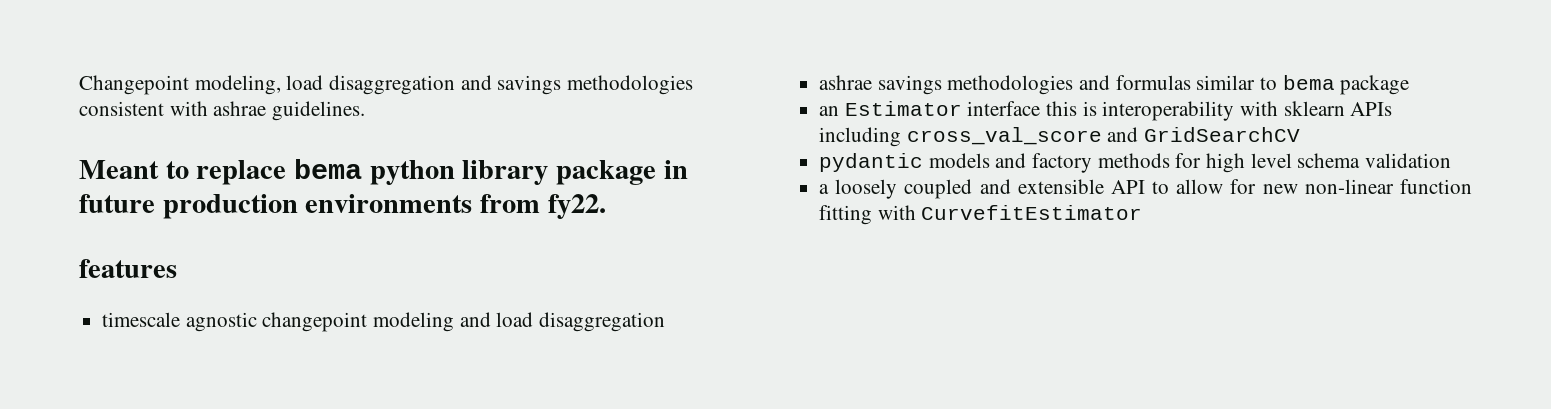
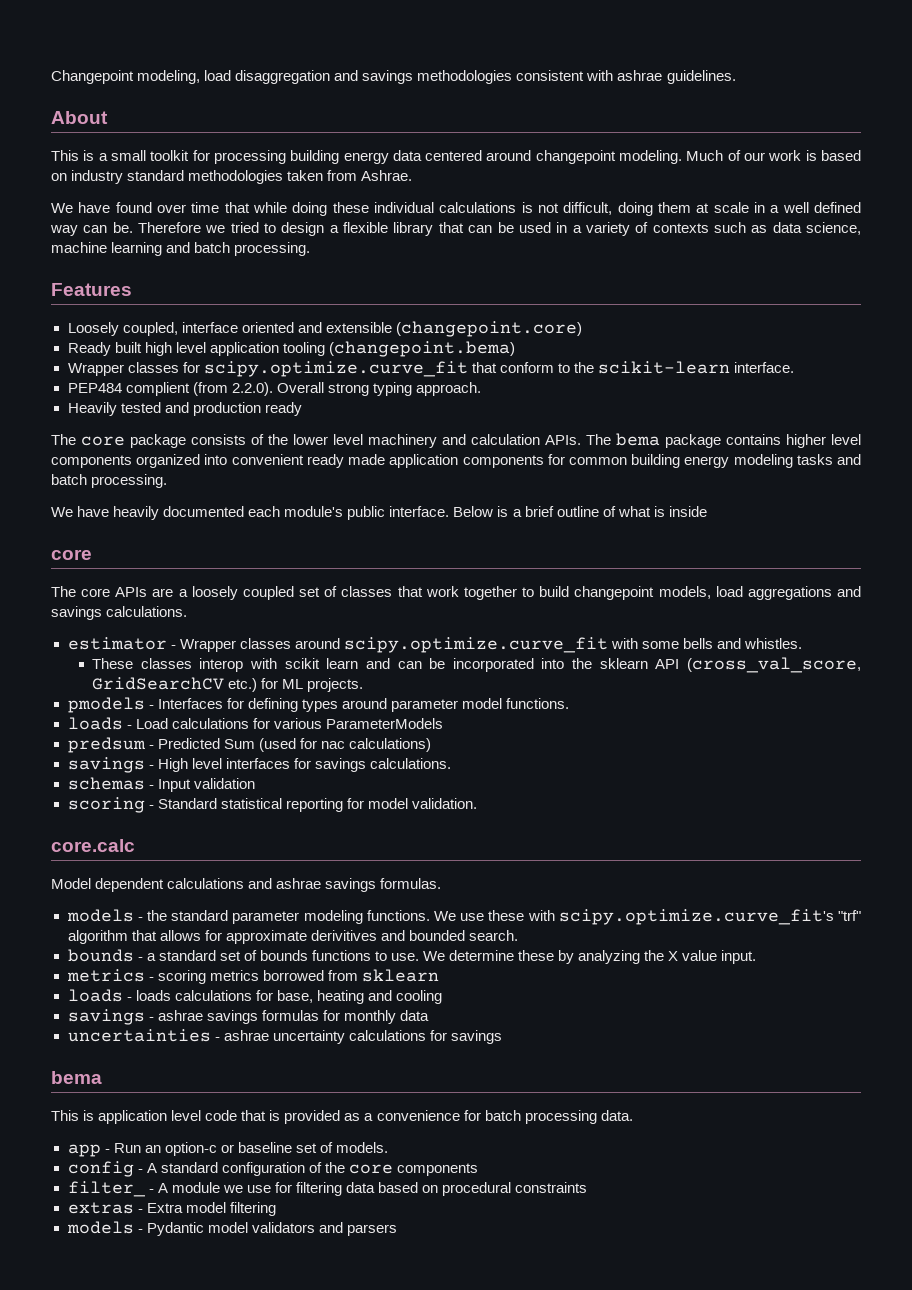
- Meant to replace bema python library package in future production environments from fy22.
- features
- timescale agnostic changepoint modeling and load disaggregation
- ashrae savings methodologies and formulas similar to bema package
- an Estimator interface this is interoperability with sklearn APIs including cross_val_score and GridSearchCV
- pydantic models and factory methods for high level schema validation
- a loosely coupled and extensible API to allow for new non-linear function fitting with CurvefitEstimator
+ About
+ This is a small toolkit for processing building energy data centered around changepoint modeling. Much of our work is based on industry standard methodologies taken from Ashrae.
+ We have found over time that while doing these individual calculations is not difficult, doing them at scale in a well defined way can be. Therefore we tried to design a flexible library that can be used in a variety of contexts such as data science, machine learning and batch processing.
+ Features
+ Loosely coupled, interface oriented and extensible (changepoint.core)
+ Ready built high level application tooling (changepoint.bema)
+ Wrapper classes for scipy.optimize.curve_fit that conform to the scikit-learn interface.
+ PEP484 complient (from 2.2.0). Overall strong typing approach.
+ Heavily tested and production ready
+ The core package consists of the lower level machinery and calculation APIs. The bema package contains higher level components organized into convenient ready made application components for common building energy modeling tasks and batch processing.
+ We have heavily documented each module's public interface. Below is a brief outline of what is inside
+ core
+ The core APIs are a loosely coupled set of classes that work together to build changepoint models, load aggregations and savings calculations.
+ estimator - Wrapper classes around scipy.optimize.curve_fit with some bells and whistles.
+ These classes interop with scikit learn and can be incorporated into the sklearn API (cross_val_score, GridSearchCV etc.) for ML projects.
+ pmodels - Interfaces for defining types around parameter model functions.
+ loads - Load calculations for various ParameterModels
+ predsum - Predicted Sum (used for nac calculations)
+ savings - High level interfaces for savings calculations.
+ schemas - Input validation
+ scoring - Standard statistical reporting for model validation.
+ core.calc
+ Model dependent calculations and ashrae savings formulas.
+ models - the standard parameter modeling functions. We use these with scipy.optimize.curve_fit's "trf" algorithm that allows for approximate derivitives and bounded search.
+ bounds - a standard set of bounds functions to use. We determine these by analyzing the X value input.
+ metrics - scoring metrics borrowed from sklearn
+ loads - loads calculations for base, heating and cooling
+ savings - ashrae savings formulas for monthly data
+ uncertainties - ashrae uncertainty calculations for savings
+ bema
+ This is application level code that is provided as a convenience for batch processing data.
+ app - Run an option-c or baseline set of models.
+ config - A standard configuration of the core components
+ filter_ - A module we use for filtering data based on procedural constraints
+ extras - Extra model filtering
+ models - Pydantic model validators and parsers

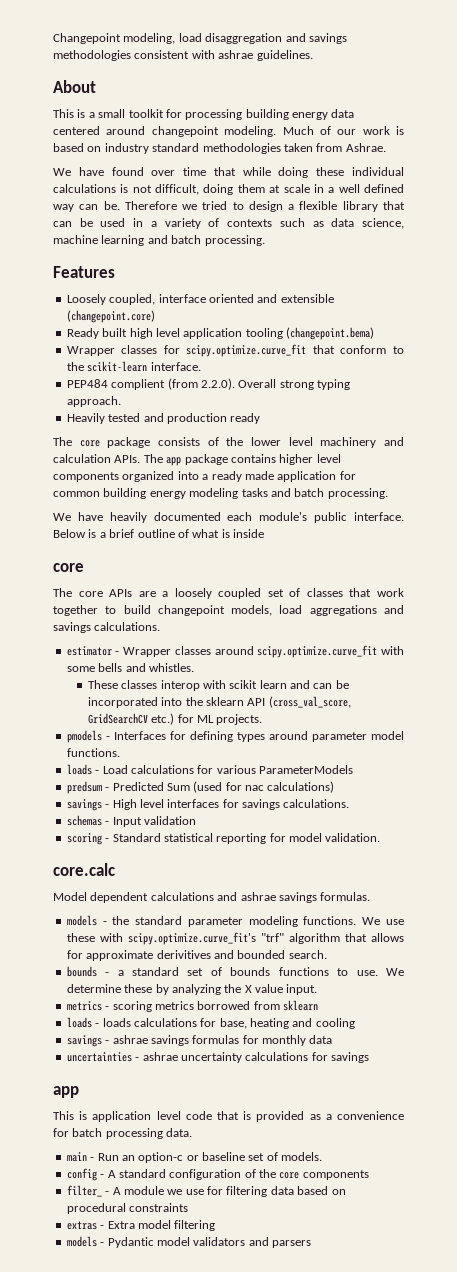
- The bema package contains higher level components organized into convenient ready made application components for common building energy modeling tasks and batch processing.
+ The app package contains higher level components organized into a ready made application for common building energy modeling tasks and batch processing.
  uncertainties - ashrae uncertainty calculations for savings
- bema
+ app
- app - Run an option-c or baseline set of models.
+ main - Run an option-c or baseline set of models.

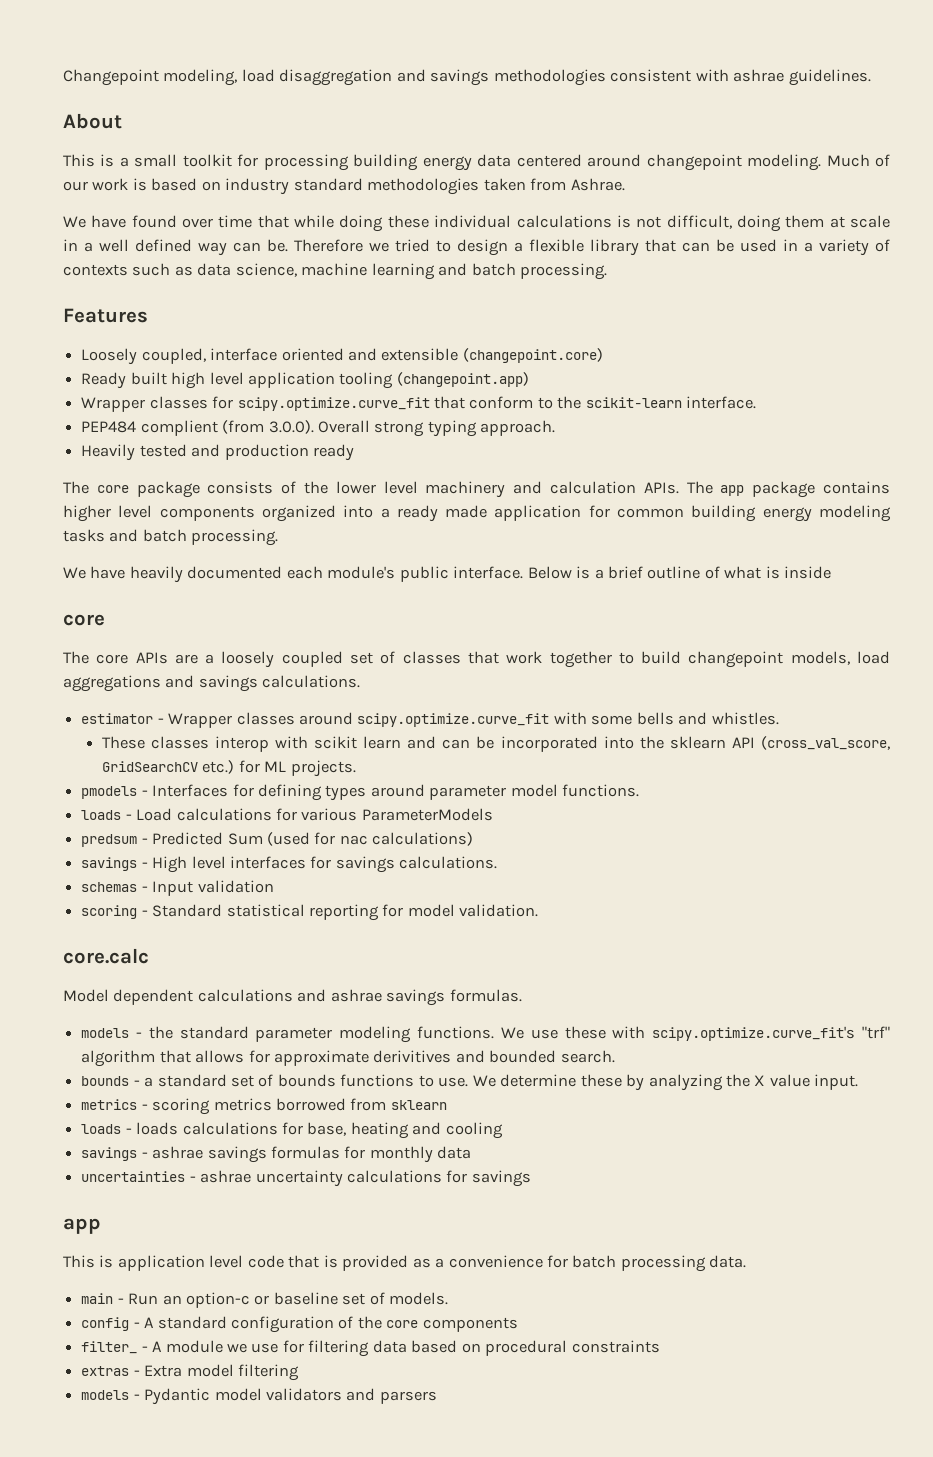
- Ready built high level application tooling (changepoint.bema)
+ Ready built high level application tooling (changepoint.app)
- PEP484 complient (from 2.2.0). Overall strong typing approach.
+ PEP484 complient (from 3.0.0). Overall strong typing approach.

